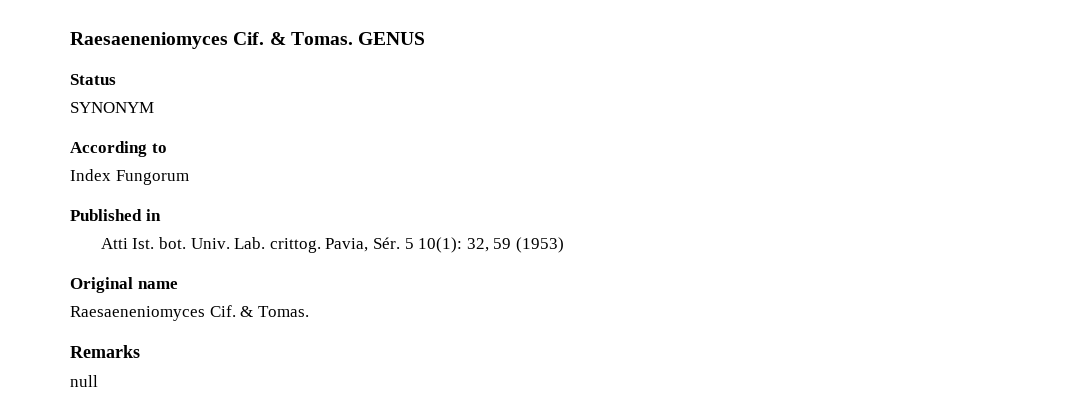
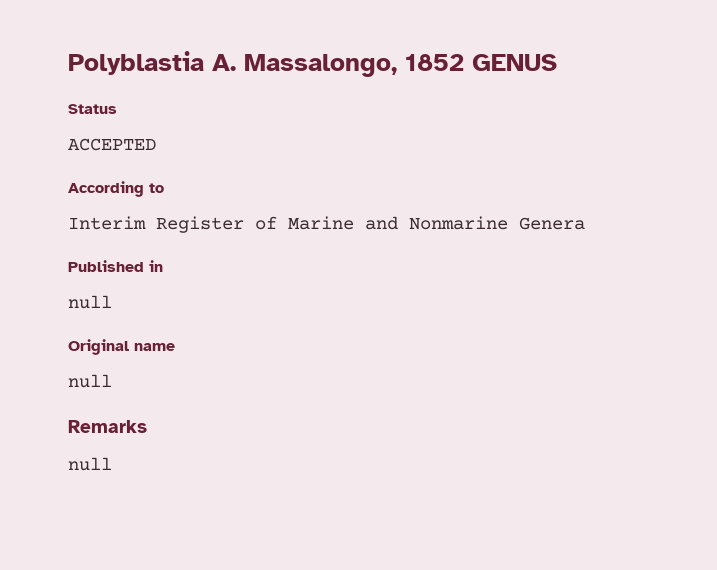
- Raesaeneniomyces Cif. & Tomas. GENUS
+ Polyblastia A. Massalongo, 1852 GENUS
- SYNONYM
+ ACCEPTED
- Index Fungorum
+ Interim Register of Marine and Nonmarine Genera
  Published in
- Atti Ist. bot. Univ. Lab. crittog. Pavia, Sér. 5 10(1): 32, 59 (1953)
+ null
  Original name
- Raesaeneniomyces Cif. & Tomas.
+ null

